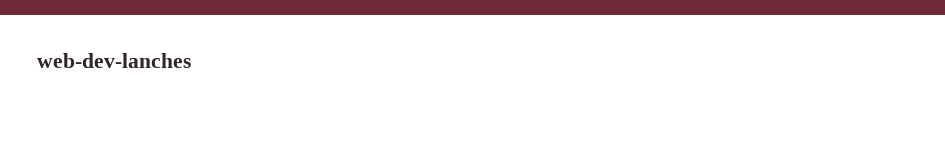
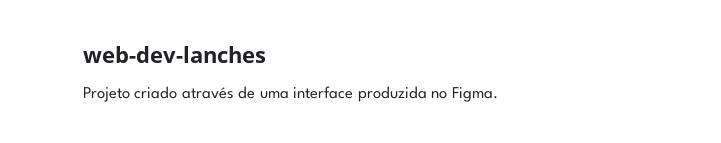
+ Projeto criado através de uma interface produzida no Figma.

